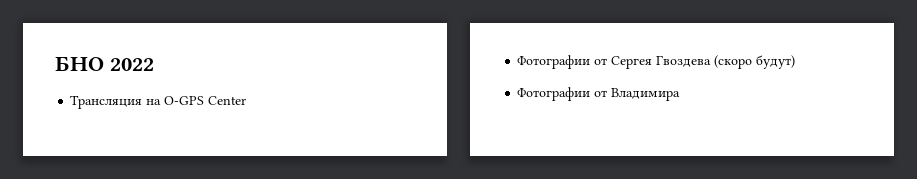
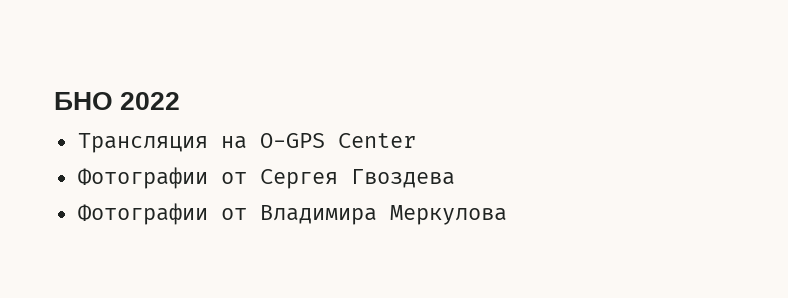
- Фотографии от Сергея Гвоздева (скоро будут)
+ Фотографии от Сергея Гвоздева
- Фотографии от Владимира
+ Фотографии от Владимира Меркулова

